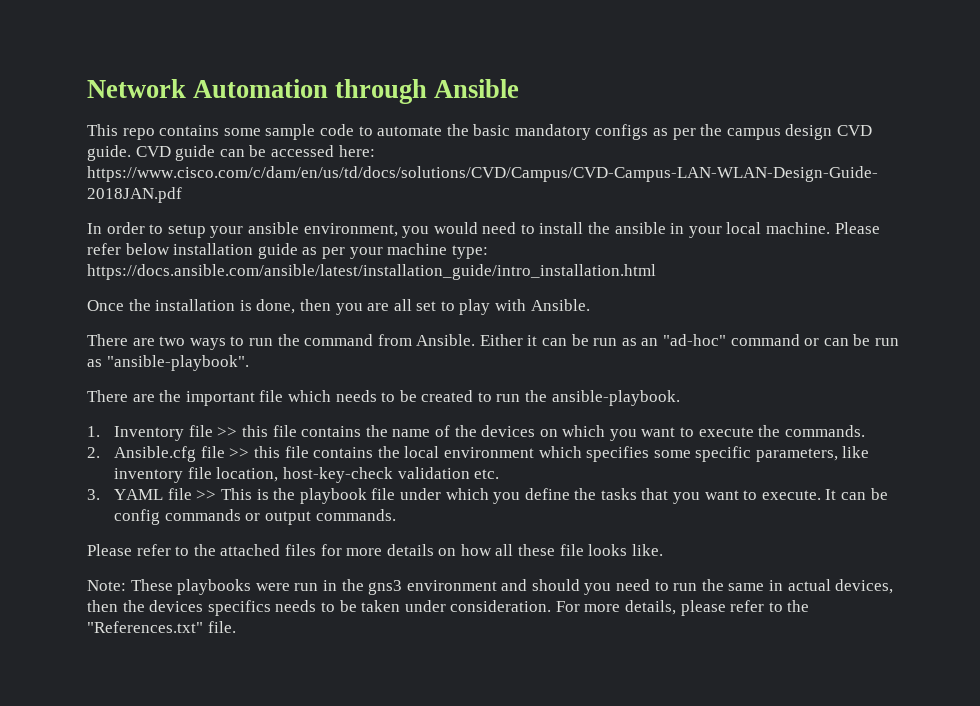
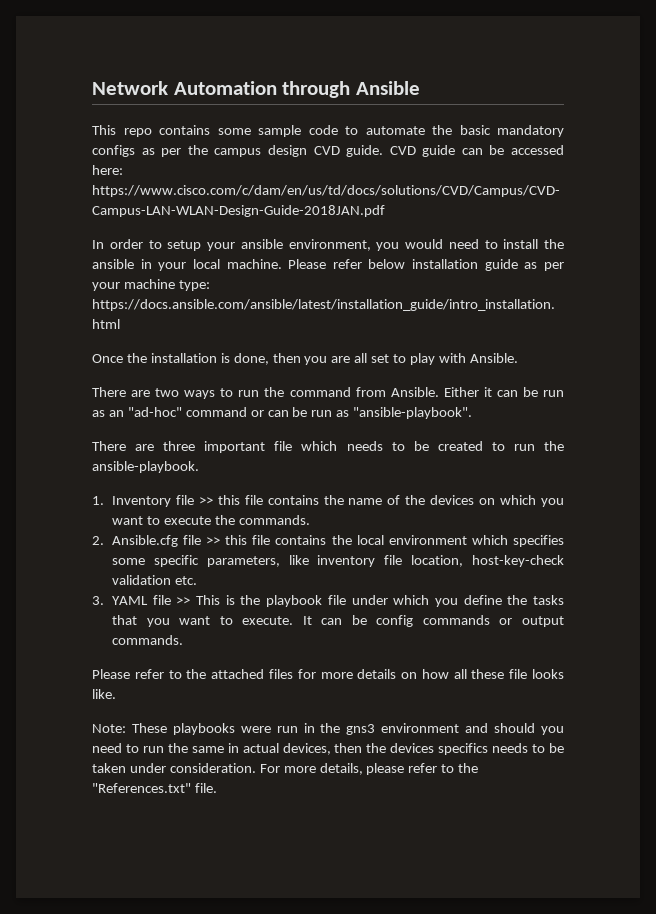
- There are the important file which needs to be created to run the ansible-playbook.
+ There are three important file which needs to be created to run the ansible-playbook.

